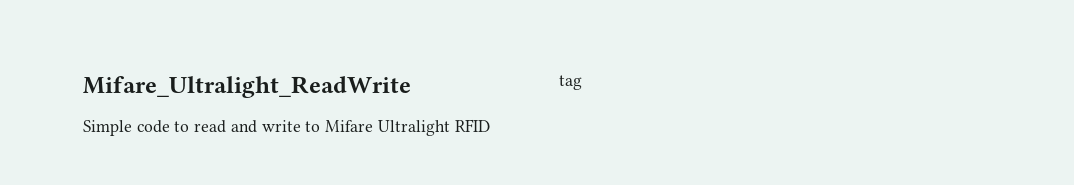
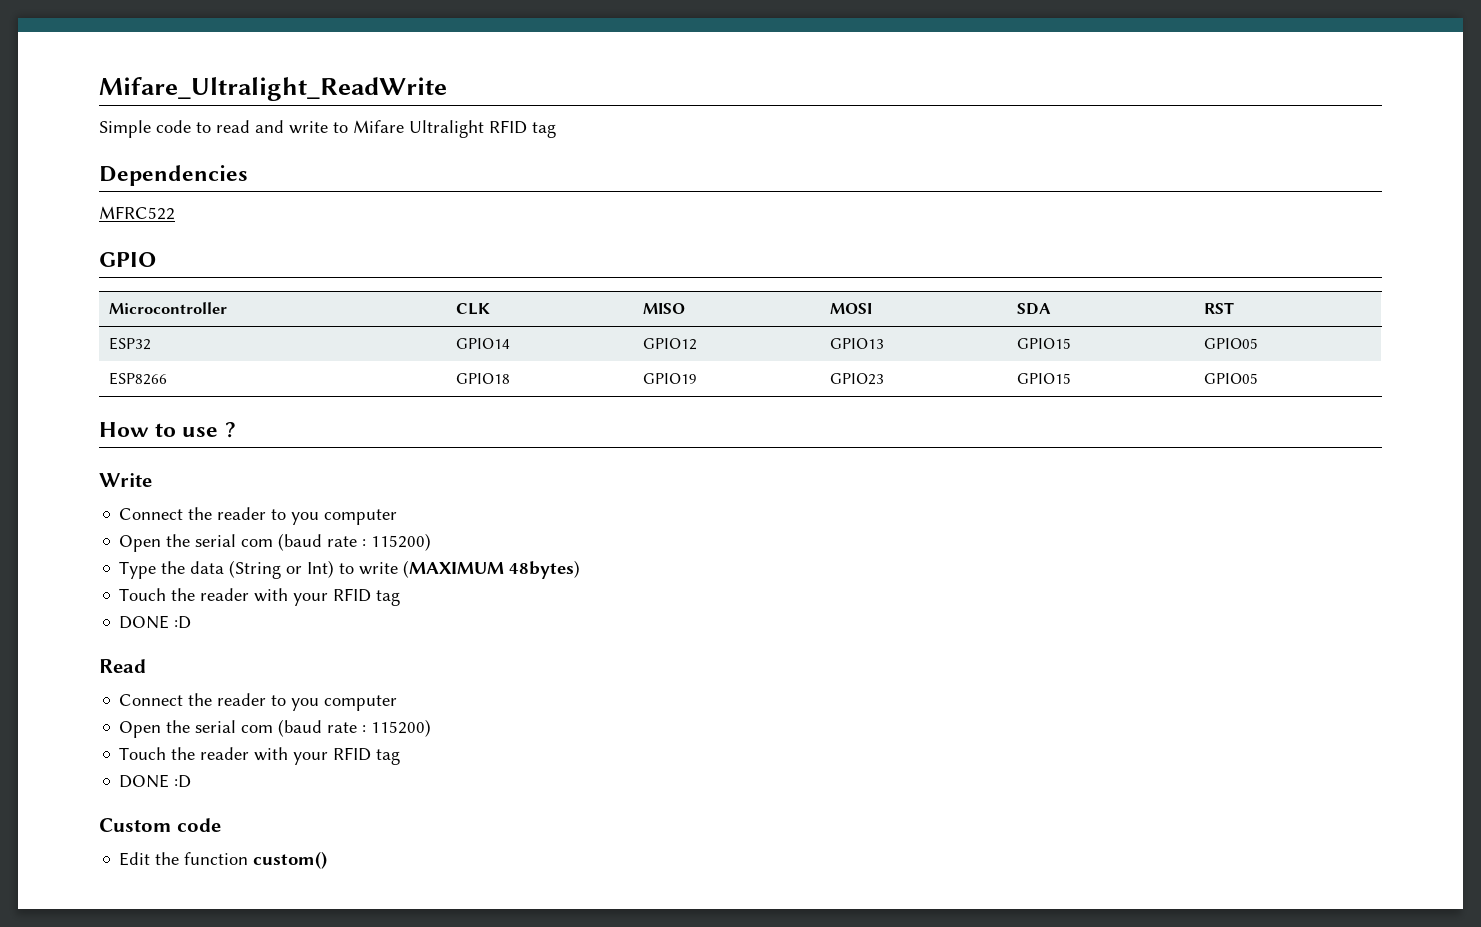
+ Dependencies
+ MFRC522
+ GPIO
+ Microcontroller | CLK | MISO | MOSI | SDA | RST
+ ESP32 | GPIO14 | GPIO12 | GPIO13 | GPIO15 | GPIO05
+ ESP8266 | GPIO18 | GPIO19 | GPIO23 | GPIO15 | GPIO05
+ How to use ?
+ Write
+ Connect the reader to you computer
+ Open the serial com (baud rate : 115200)
+ Type the data (String or Int) to write (MAXIMUM 48bytes)
+ Touch the reader with your RFID tag
+ DONE :D
+ Read
+ Connect the reader to you computer
+ Open the serial com (baud rate : 115200)
+ Touch the reader with your RFID tag
+ DONE :D
+ Custom code
+ Edit the function custom()

